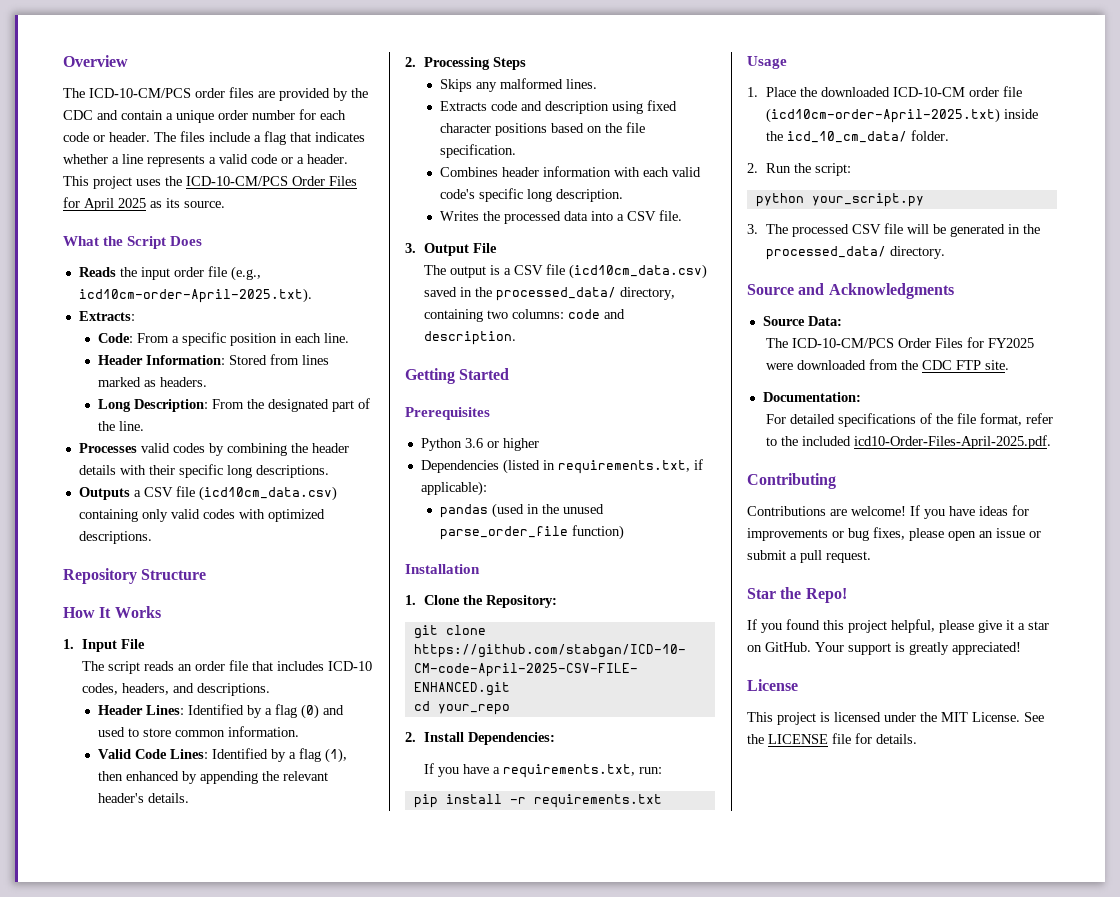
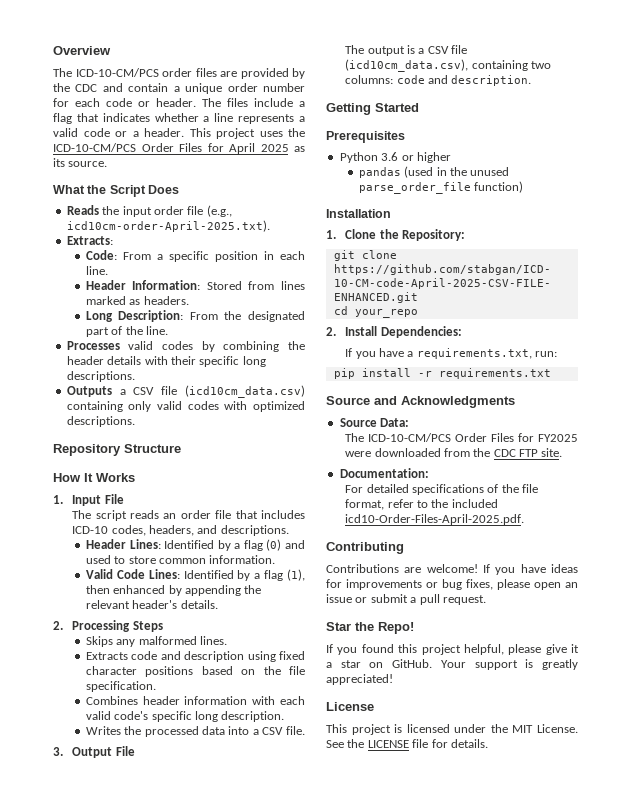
- The output is a CSV file (icd10cm_data.csv) saved in the processed_data/ directory, containing two columns: code and description.
+ The output is a CSV file (icd10cm_data.csv), containing two columns: code and description.
- Dependencies (listed in requirements.txt, if applicable):
- Usage
- 1. Place the downloaded ICD-10-CM order file (icd10cm-order-April-2025.txt) inside the icd_10_cm_data/ folder.
- 2. Run the script:
- python your_script.py
- 3. The processed CSV file will be generated in the processed_data/ directory.

